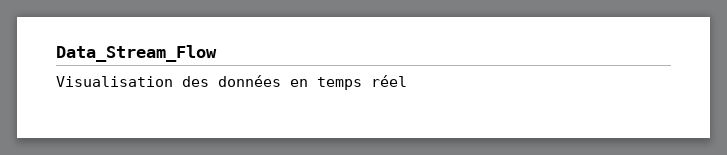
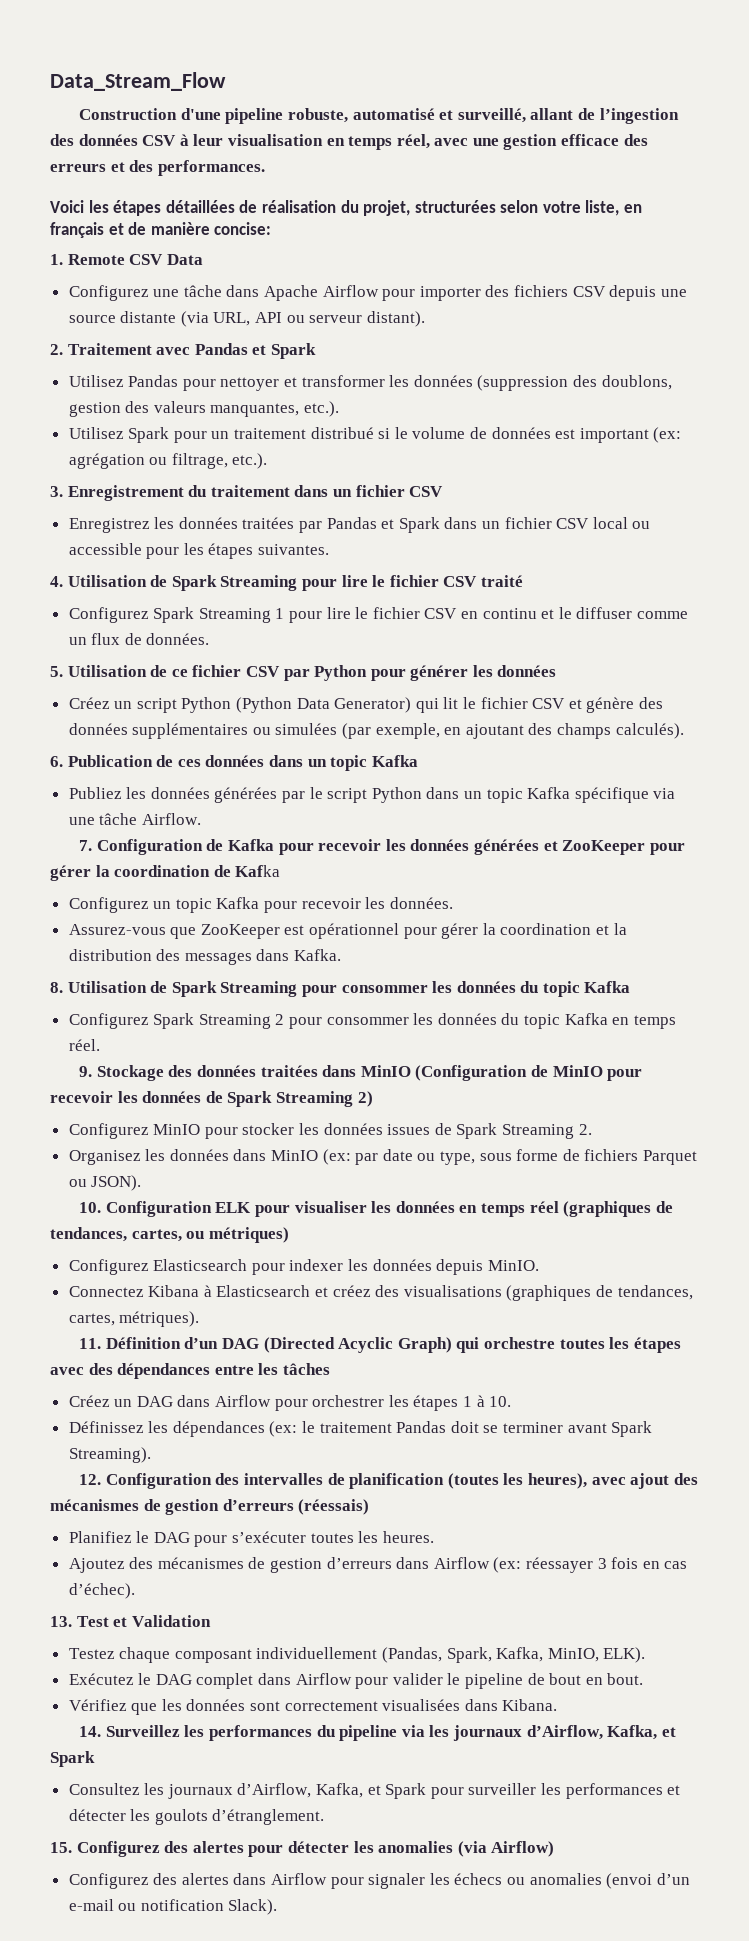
- Visualisation des données en temps réel
+ Construction d'une pipeline robuste, automatisé et surveillé, allant de l’ingestion des données CSV à leur visualisation en temps réel, avec une gestion efficace des erreurs et des performances.
+ Voici les étapes détaillées de réalisation du projet, structurées selon votre liste, en français et de manière concise:
+ 1. Remote CSV Data
+ Configurez une tâche dans Apache Airflow pour importer des fichiers CSV depuis une source distante (via URL, API ou serveur distant).
+ 2. Traitement avec Pandas et Spark
+ Utilisez Pandas pour nettoyer et transformer les données (suppression des doublons, gestion des valeurs manquantes, etc.).
+ Utilisez Spark pour un traitement distribué si le volume de données est important (ex: agrégation ou filtrage, etc.).
+ 3. Enregistrement du traitement dans un fichier CSV
+ Enregistrez les données traitées par Pandas et Spark dans un fichier CSV local ou accessible pour les étapes suivantes.
+ 4. Utilisation de Spark Streaming pour lire le fichier CSV traité
+ Configurez Spark Streaming 1 pour lire le fichier CSV en continu et le diffuser comme un flux de données.
+ 5. Utilisation de ce fichier CSV par Python pour générer les données
+ Créez un script Python (Python Data Generator) qui lit le fichier CSV et génère des données supplémentaires ou simulées (par exemple, en ajoutant des champs calculés).
+ 6. Publication de ces données dans un topic Kafka
+ Publiez les données générées par le script Python dans un topic Kafka spécifique via une tâche Airflow.
+ 7. Configuration de Kafka pour recevoir les données générées et ZooKeeper pour gérer la coordination de Kafka
+ Configurez un topic Kafka pour recevoir les données.
+ Assurez-vous que ZooKeeper est opérationnel pour gérer la coordination et la distribution des messages dans Kafka.
+ 8. Utilisation de Spark Streaming pour consommer les données du topic Kafka
+ Configurez Spark Streaming 2 pour consommer les données du topic Kafka en temps réel.
+ 9. Stockage des données traitées dans MinIO (Configuration de MinIO pour recevoir les données de Spark Streaming 2)
+ Configurez MinIO pour stocker les données issues de Spark Streaming 2.
+ Organisez les données dans MinIO (ex: par date ou type, sous forme de fichiers Parquet ou JSON).
+ 10. Configuration ELK pour visualiser les données en temps réel (graphiques de tendances, cartes, ou métriques)
+ Configurez Elasticsearch pour indexer les données depuis MinIO.
+ Connectez Kibana à Elasticsearch et créez des visualisations (graphiques de tendances, cartes, métriques).
+ 11. Définition d’un DAG (Directed Acyclic Graph) qui orchestre toutes les étapes avec des dépendances entre les tâches
+ Créez un DAG dans Airflow pour orchestrer les étapes 1 à 10.
+ Définissez les dépendances (ex: le traitement Pandas doit se terminer avant Spark Streaming).
+ 12. Configuration des intervalles de planification (toutes les heures), avec ajout des mécanismes de gestion d’erreurs (réessais)
+ Planifiez le DAG pour s’exécuter toutes les heures.
+ Ajoutez des mécanismes de gestion d’erreurs dans Airflow (ex: réessayer 3 fois en cas d’échec).
+ 13. Test et Validation
+ Testez chaque composant individuellement (Pandas, Spark, Kafka, MinIO, ELK).
+ Exécutez le DAG complet dans Airflow pour valider le pipeline de bout en bout.
+ Vérifiez que les données sont correctement visualisées dans Kibana.
+ 14. Surveillez les performances du pipeline via les journaux d’Airflow, Kafka, et Spark
+ Consultez les journaux d’Airflow, Kafka, et Spark pour surveiller les performances et détecter les goulots d’étranglement.
+ 15. Configurez des alertes pour détecter les anomalies (via Airflow)
+ Configurez des alertes dans Airflow pour signaler les échecs ou anomalies (envoi d’un e-mail ou notification Slack).

